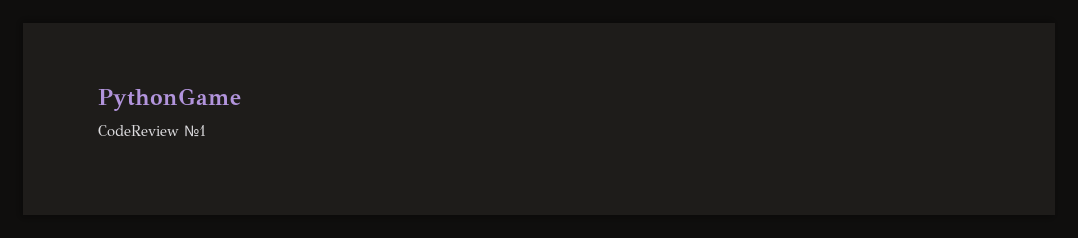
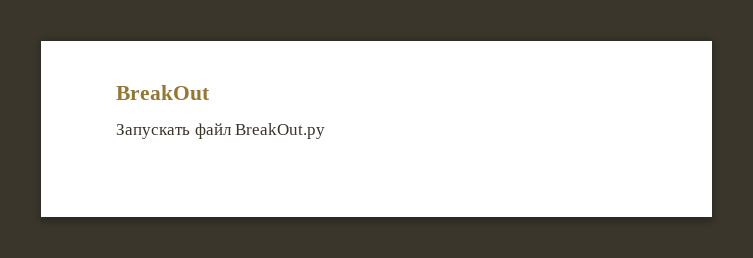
- PythonGame
- CodeReview №1
+ BreakOut
+ Запускать файл BreakOut.py

